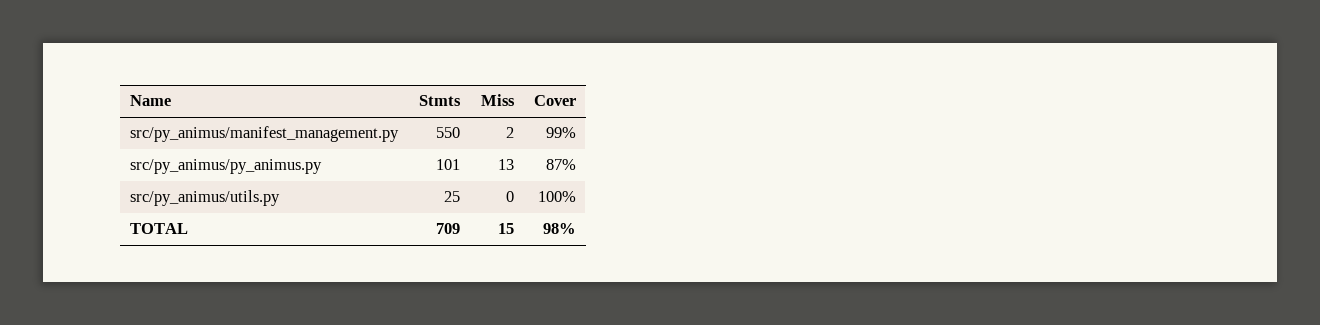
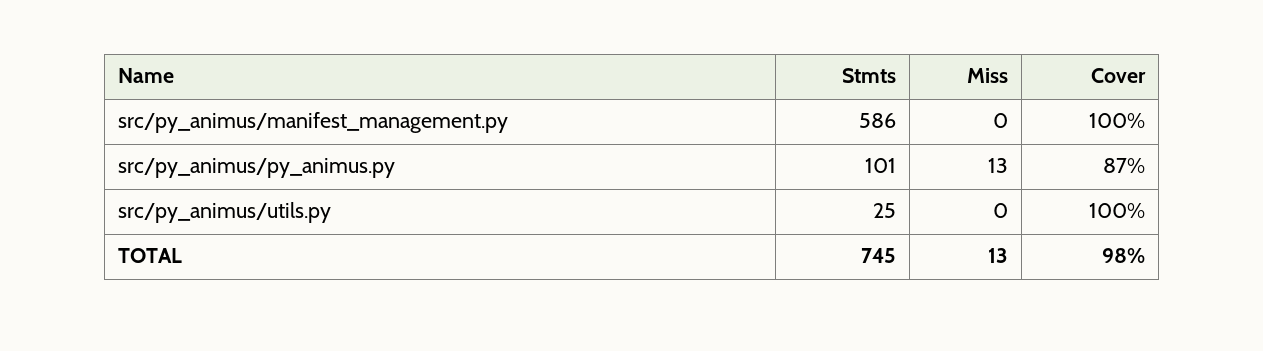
- src/py_animus/manifest_management.py | 550 | 2 | 99%
+ src/py_animus/manifest_management.py | 586 | 0 | 100%
- TOTAL | 709 | 15 | 98%
+ TOTAL | 745 | 13 | 98%

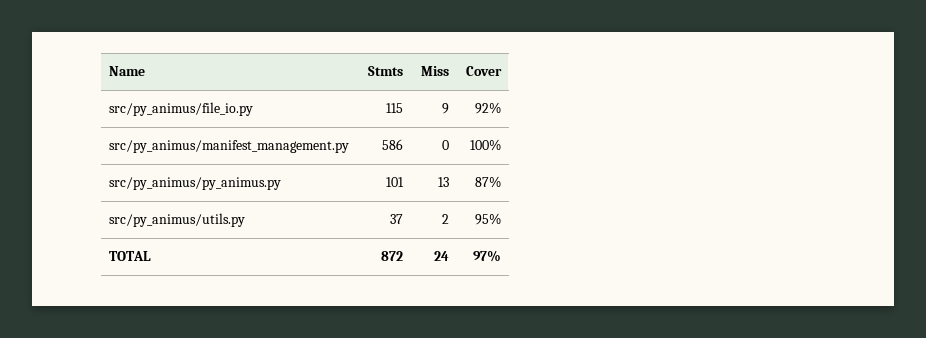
+ src/py_animus/file_io.py | 115 | 9 | 92%
- src/py_animus/utils.py | 25 | 0 | 100%
- TOTAL | 745 | 13 | 98%
+ src/py_animus/utils.py | 37 | 2 | 95%
+ TOTAL | 872 | 24 | 97%

